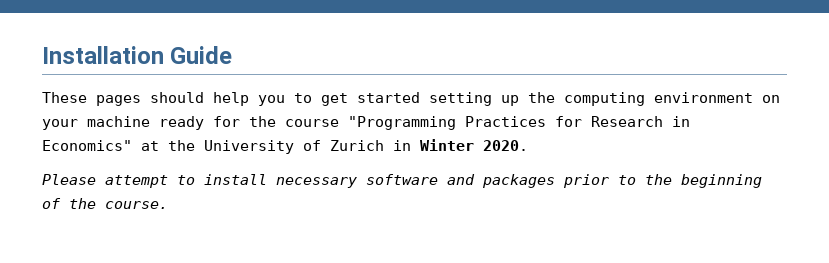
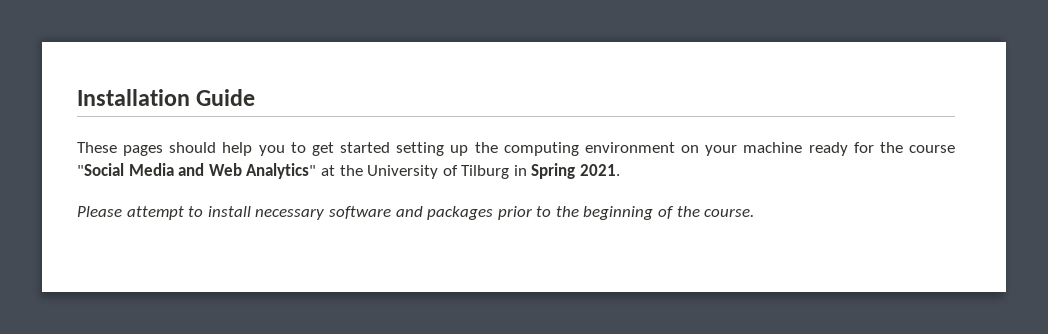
- These pages should help you to get started setting up the computing environment on your machine ready for the course "Programming Practices for Research in Economics" at the University of Zurich in Winter 2020.
+ These pages should help you to get started setting up the computing environment on your machine ready for the course "Social Media and Web Analytics" at the University of Tilburg in Spring 2021.

